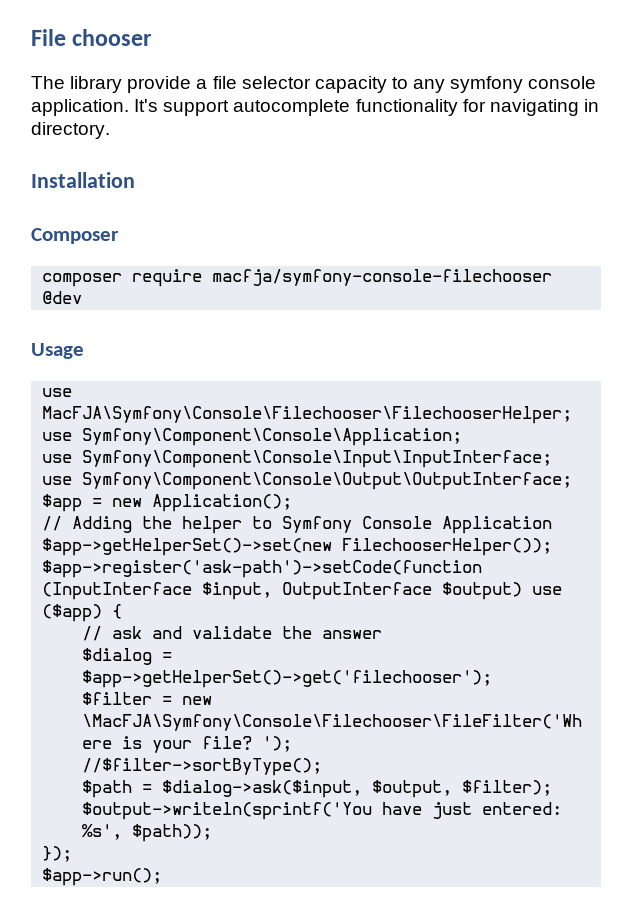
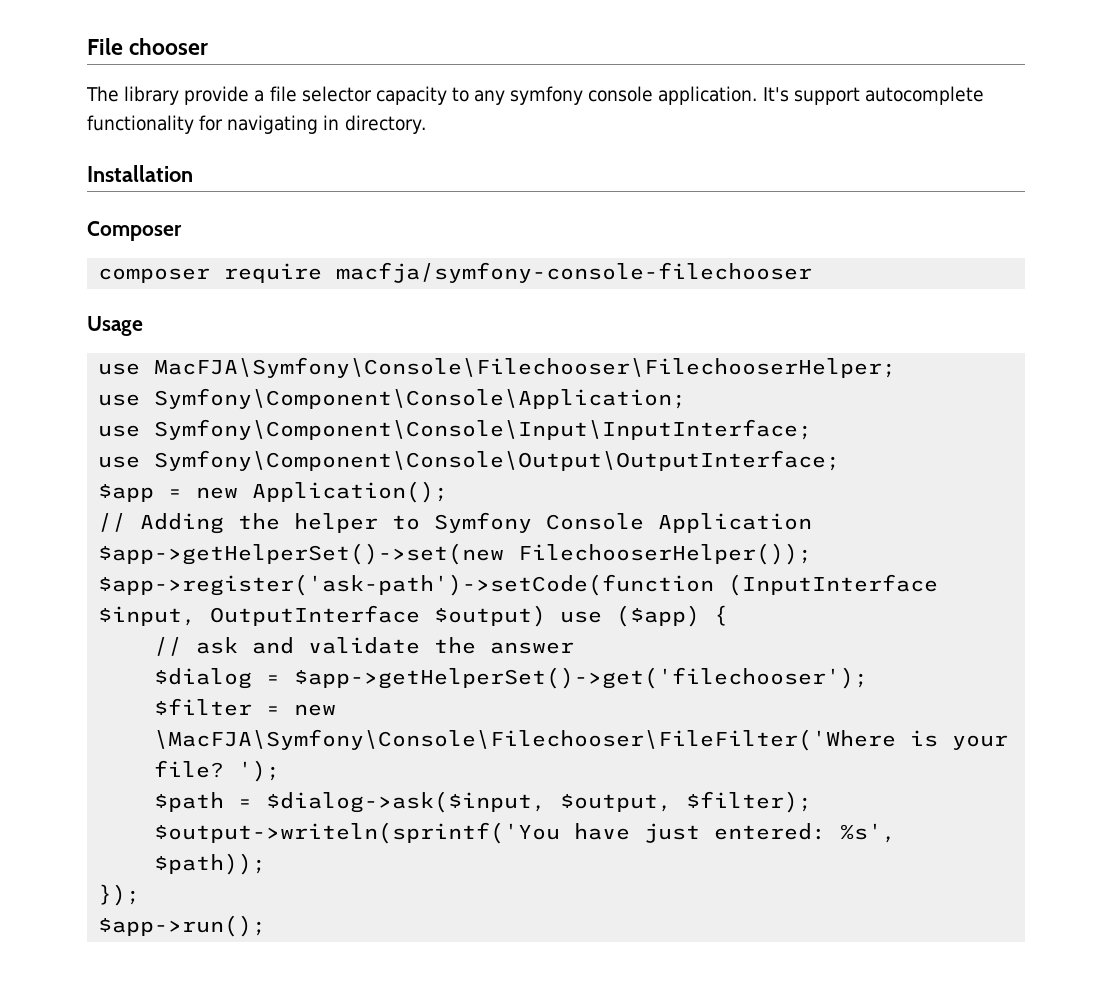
- composer require macfja/symfony-console-filechooser @dev
+ composer require macfja/symfony-console-filechooser
- //$filter->sortByType();

